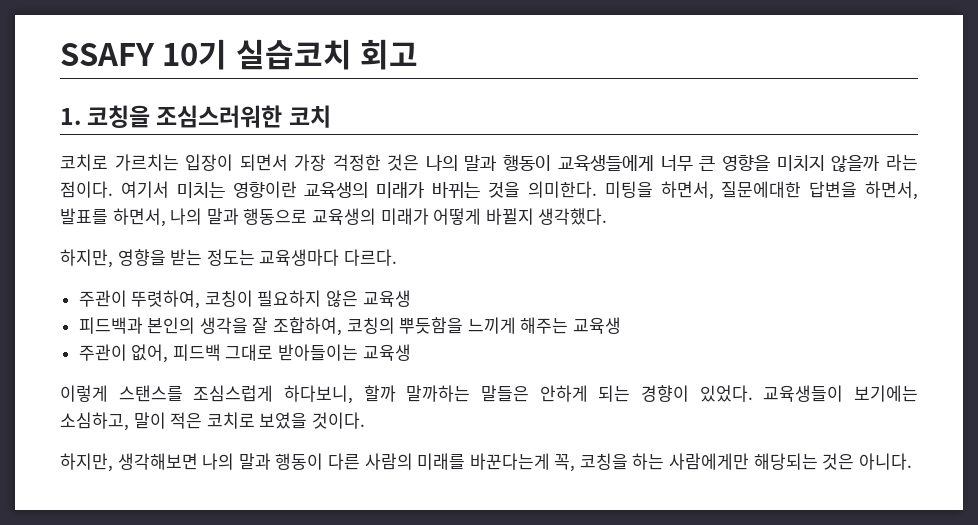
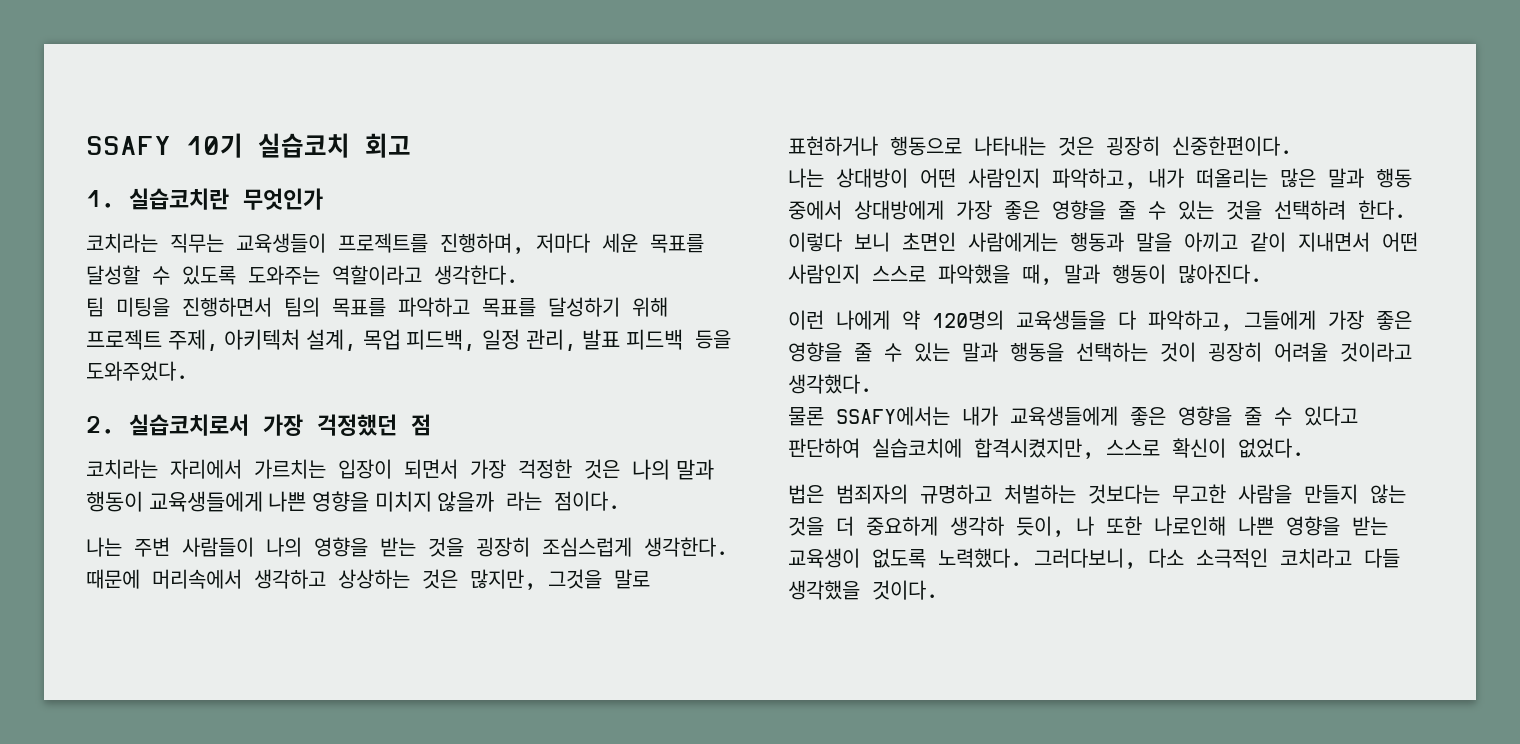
- 1. 코칭을 조심스러워한 코치
- 코치로 가르치는 입장이 되면서 가장 걱정한 것은 나의 말과 행동이 교육생들에게 너무 큰 영향을 미치지 않을까 라는 점이다. 여기서 미치는 영향이란 교육생의 미래가 바뀌는 것을 의미한다. 미팅을 하면서, 질문에대한 답변을 하면서, 발표를 하면서, 나의 말과 행동으로 교육생의 미래가 어떻게 바뀔지 생각했다.
- 하지만, 영향을 받는 정도는 교육생마다 다르다.
- 주관이 뚜렷하여, 코칭이 필요하지 않은 교육생
- 피드백과 본인의 생각을 잘 조합하여, 코칭의 뿌듯함을 느끼게 해주는 교육생
- 주관이 없어, 피드백 그대로 받아들이는 교육생
- 이렇게 스탠스를 조심스럽게 하다보니, 할까 말까하는 말들은 안하게 되는 경향이 있었다. 교육생들이 보기에는 소심하고, 말이 적은 코치로 보였을 것이다.
- 하지만, 생각해보면 나의 말과 행동이 다른 사람의 미래를 바꾼다는게 꼭, 코칭을 하는 사람에게만 해당되는 것은 아니다.
+ 1. 실습코치란 무엇인가
+ 코치라는 직무는 교육생들이 프로젝트를 진행하며, 저마다 세운 목표를 달성할 수 있도록 도와주는 역할이라고 생각한다.
+ 팀 미팅을 진행하면서 팀의 목표를 파악하고 목표를 달성하기 위해 프로젝트 주제, 아키텍처 설계, 목업 피드백, 일정 관리, 발표 피드백 등을 도와주었다.
+ 2. 실습코치로서 가장 걱정했던 점
+ 코치라는 자리에서 가르치는 입장이 되면서 가장 걱정한 것은 나의 말과 행동이 교육생들에게 나쁜 영향을 미치지 않을까 라는 점이다.
+ 나는 주변 사람들이 나의 영향을 받는 것을 굉장히 조심스럽게 생각한다. 때문에 머리속에서 생각하고 상상하는 것은 많지만, 그것을 말로 표현하거나 행동으로 나타내는 것은 굉장히 신중한편이다.
+ 나는 상대방이 어떤 사람인지 파악하고, 내가 떠올리는 많은 말과 행동 중에서 상대방에게 가장 좋은 영향을 줄 수 있는 것을 선택하려 한다. 이렇다 보니 초면인 사람에게는 행동과 말을 아끼고 같이 지내면서 어떤 사람인지 스스로 파악했을 때, 말과 행동이 많아진다.
+ 이런 나에게 약 120명의 교육생들을 다 파악하고, 그들에게 가장 좋은 영향을 줄 수 있는 말과 행동을 선택하는 것이 굉장히 어려울 것이라고 생각했다.
+ 물론 SSAFY에서는 내가 교육생들에게 좋은 영향을 줄 수 있다고 판단하여 실습코치에 합격시켰지만, 스스로 확신이 없었다.
+ 법은 범죄자의 규명하고 처벌하는 것보다는 무고한 사람을 만들지 않는 것을 더 중요하게 생각하 듯이, 나 또한 나로인해 나쁜 영향을 받는 교육생이 없도록 노력했다. 그러다보니, 다소 소극적인 코치라고 다들 생각했을 것이다.

